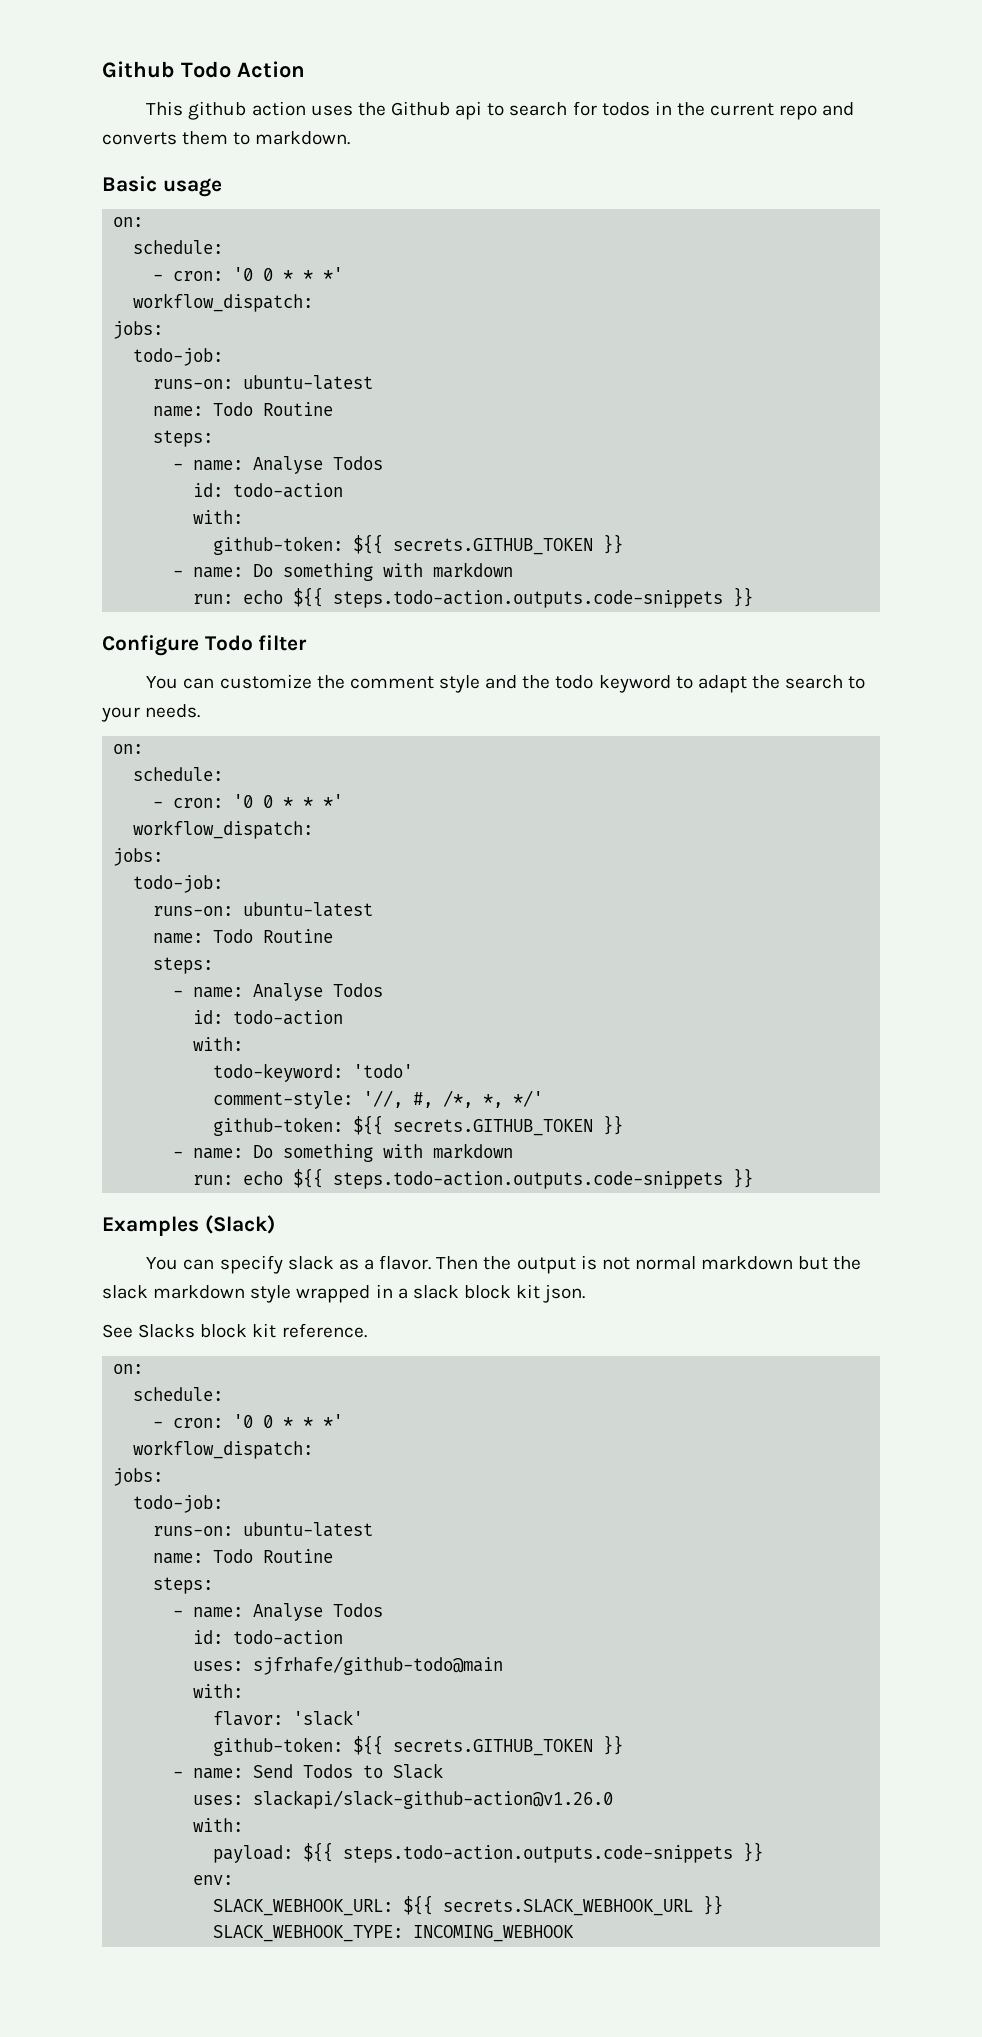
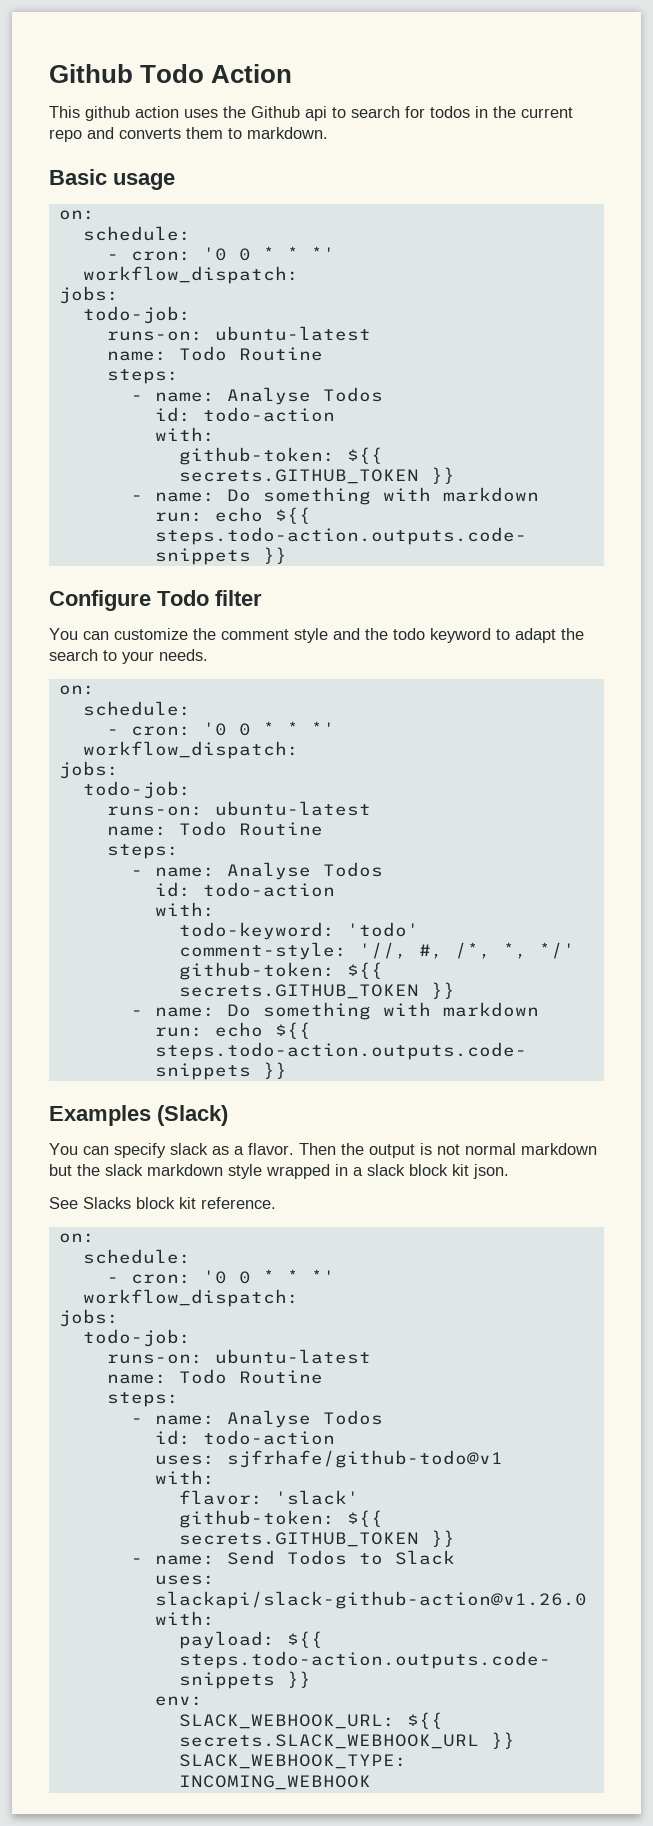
- uses: sjfrhafe/github-todo@main
+ uses: sjfrhafe/github-todo@v1

